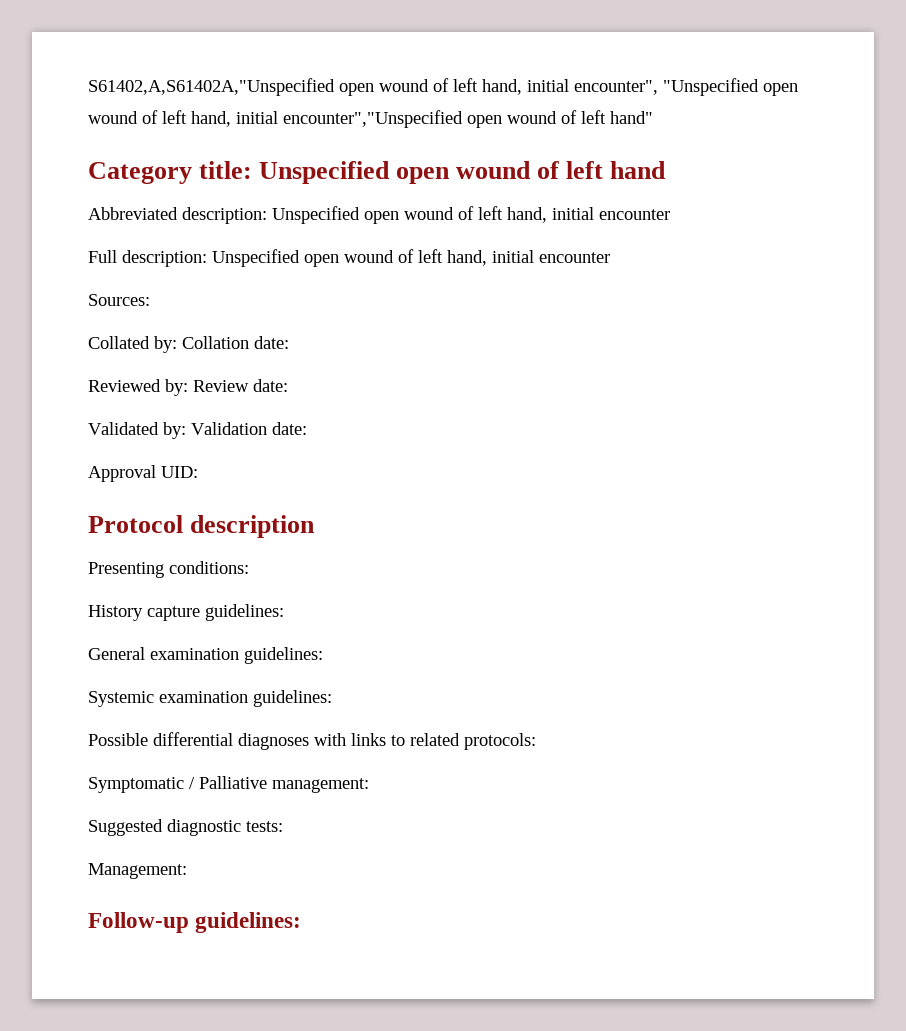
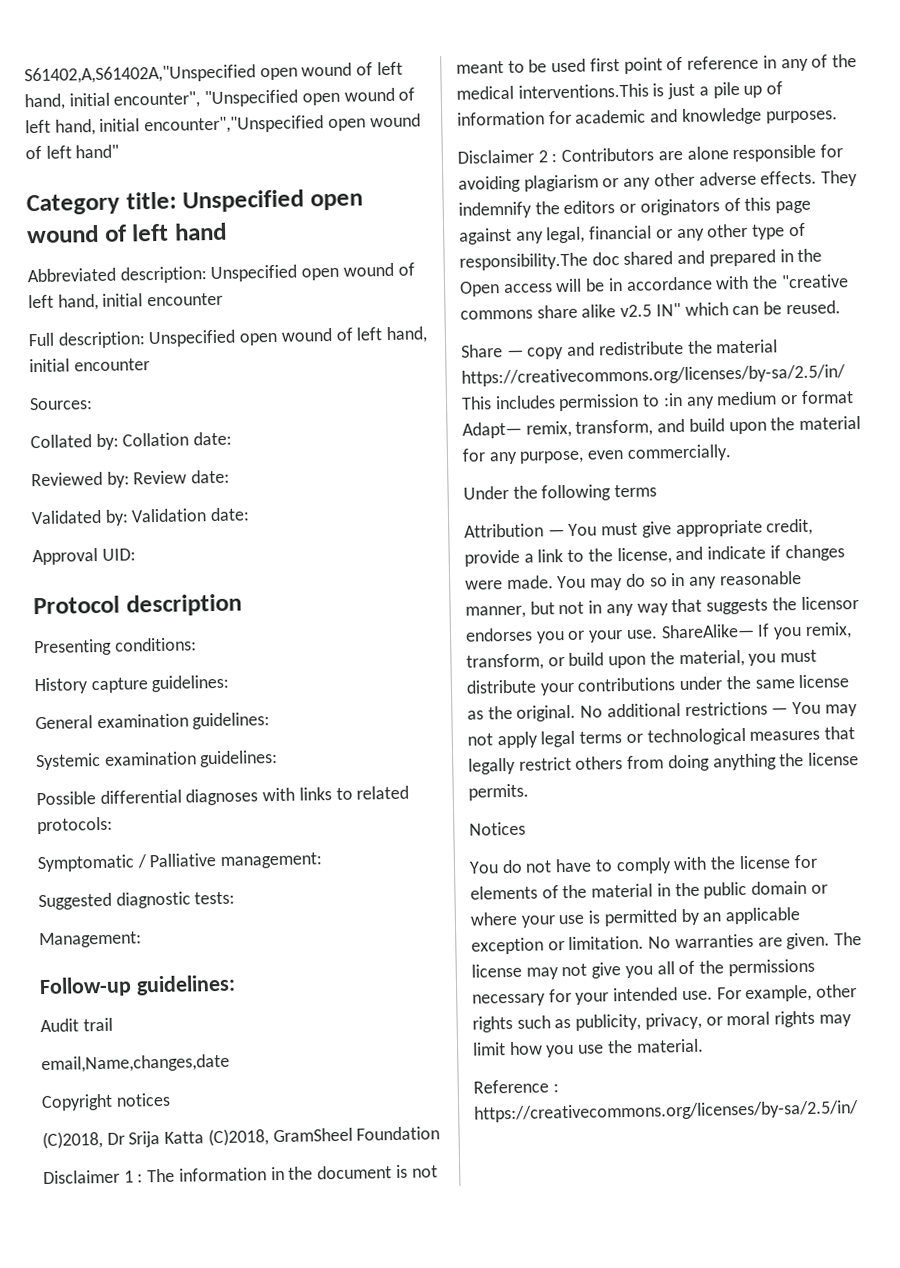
+ Audit trail
+ email,Name,changes,date
+ Copyright notices
+ (C)2018, Dr Srija Katta (C)2018, GramSheel Foundation
+ Disclaimer 1 : The information in the document is not meant to be used first point of reference in any of the medical interventions.This is just a pile up of information for academic and knowledge purposes.
+ Disclaimer 2 : Contributors are alone responsible for avoiding plagiarism or any other adverse effects. They indemnify the editors or originators of this page against any legal, financial or any other type of responsibility.The doc shared and prepared in the Open access will be in accordance with the "creative commons share alike v2.5 IN" which can be reused.
+ Share — copy and redistribute the material https://creativecommons.org/licenses/by-sa/2.5/in/ This includes permission to :in any medium or format Adapt— remix, transform, and build upon the material for any purpose, even commercially.
+ Under the following terms
+ Attribution — You must give appropriate credit, provide a link to the license, and indicate if changes were made. You may do so in any reasonable manner, but not in any way that suggests the licensor endorses you or your use. ShareAlike— If you remix, transform, or build upon the material, you must distribute your contributions under the same license as the original. No additional restrictions — You may not apply legal terms or technological measures that legally restrict others from doing anything the license permits.
+ Notices
+ You do not have to comply with the license for elements of the material in the public domain or where your use is permitted by an applicable exception or limitation. No warranties are given. The license may not give you all of the permissions necessary for your intended use. For example, other rights such as publicity, privacy, or moral rights may limit how you use the material.
+ Reference : https://creativecommons.org/licenses/by-sa/2.5/in/

